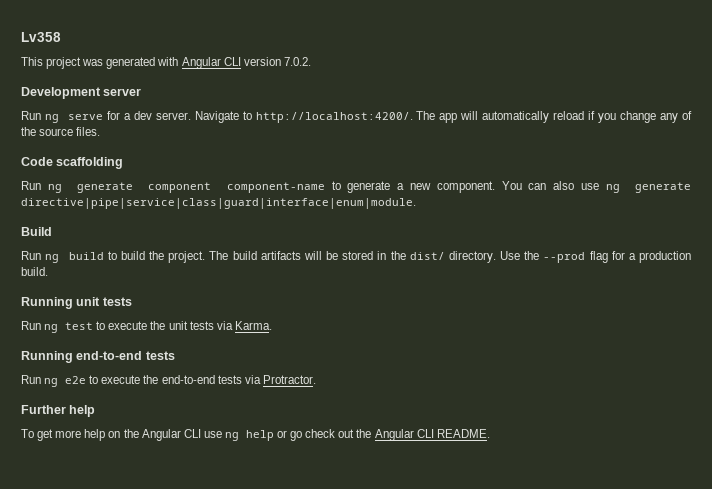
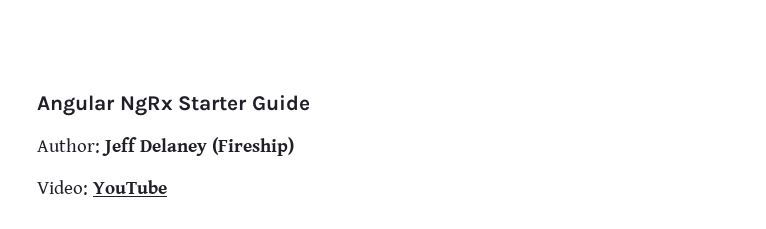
- Lv358
- This project was generated with Angular CLI version 7.0.2.
- Development server
- Run ng serve for a dev server. Navigate to http://localhost:4200/. The app will automatically reload if you change any of the source files.
- Code scaffolding
- Run ng generate component component-name to generate a new component. You can also use ng generate directive|pipe|service|class|guard|interface|enum|module.
- Build
- Run ng build to build the project. The build artifacts will be stored in the dist/ directory. Use the --prod flag for a production build.
- Running unit tests
- Run ng test to execute the unit tests via Karma.
- Running end-to-end tests
- Run ng e2e to execute the end-to-end tests via Protractor.
- Further help
- To get more help on the Angular CLI use ng help or go check out the Angular CLI README.
+ Angular NgRx Starter Guide
+ Author: Jeff Delaney (Fireship)
+ Video: YouTube

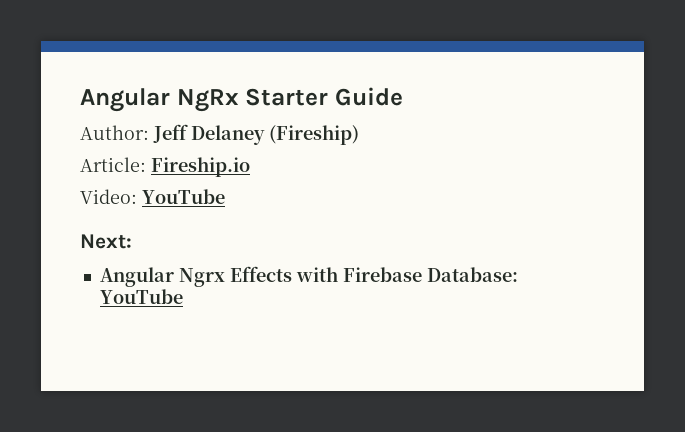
+ Article: Fireship.io
+ Next:
+ Angular Ngrx Effects with Firebase Database: YouTube

